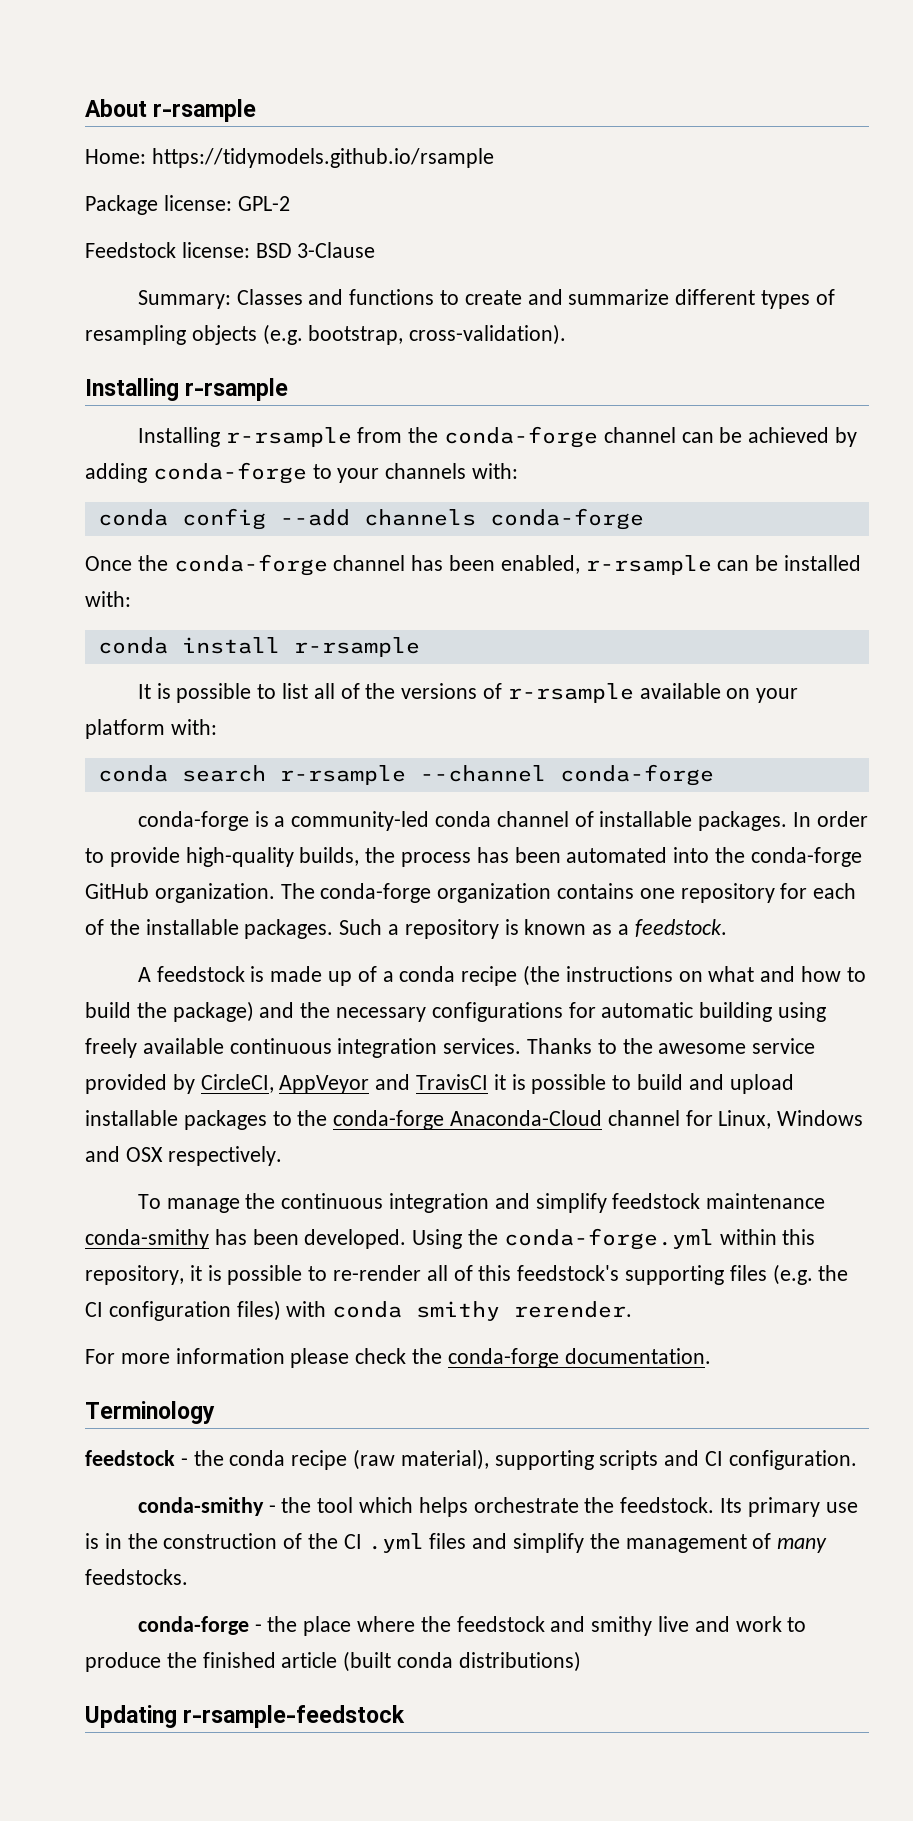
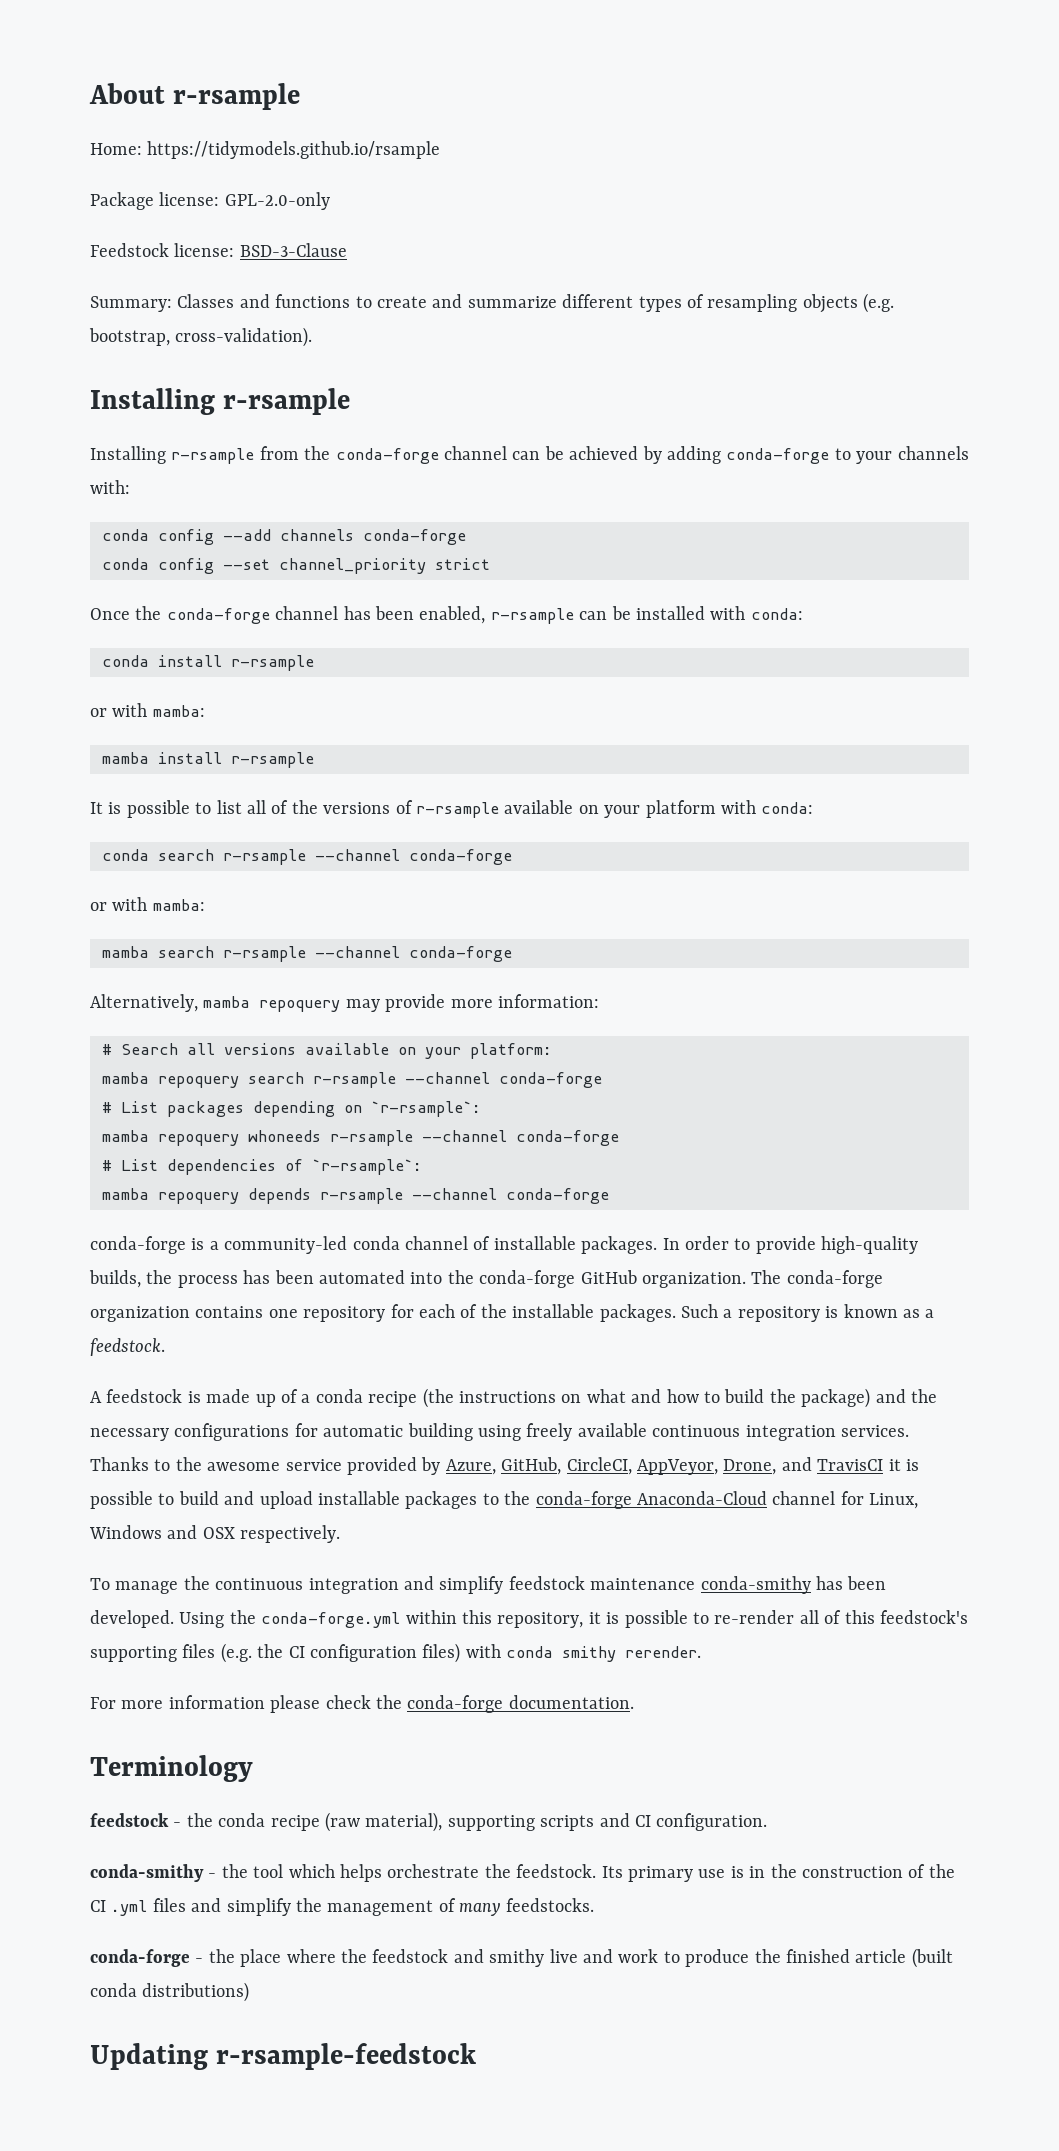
- Package license: GPL-2
+ Package license: GPL-2.0-only
- Feedstock license: BSD 3-Clause
+ Feedstock license: BSD-3-Clause
+ conda config --set channel_priority strict
- Once the conda-forge channel has been enabled, r-rsample can be installed with:
+ Once the conda-forge channel has been enabled, r-rsample can be installed with conda:
  conda install r-rsample
+ or with mamba:
+ mamba install r-rsample
- It is possible to list all of the versions of r-rsample available on your platform with:
+ It is possible to list all of the versions of r-rsample available on your platform with conda:
  conda search r-rsample --channel conda-forge
+ or with mamba:
+ mamba search r-rsample --channel conda-forge
+ Alternatively, mamba repoquery may provide more information:
+ # Search all versions available on your platform:
+ mamba repoquery search r-rsample --channel conda-forge
+ # List packages depending on `r-rsample`:
+ mamba repoquery whoneeds r-rsample --channel conda-forge
+ # List dependencies of `r-rsample`:
+ mamba repoquery depends r-rsample --channel conda-forge
- Thanks to the awesome service provided by CircleCI, AppVeyor and TravisCI it is possible to build and upload installable packages to the conda-forge Anaconda-Cloud channel for Linux, Windows and OSX respectively.
+ Thanks to the awesome service provided by Azure, GitHub, CircleCI, AppVeyor, Drone, and TravisCI it is possible to build and upload installable packages to the conda-forge Anaconda-Cloud channel for Linux, Windows and OSX respectively.

